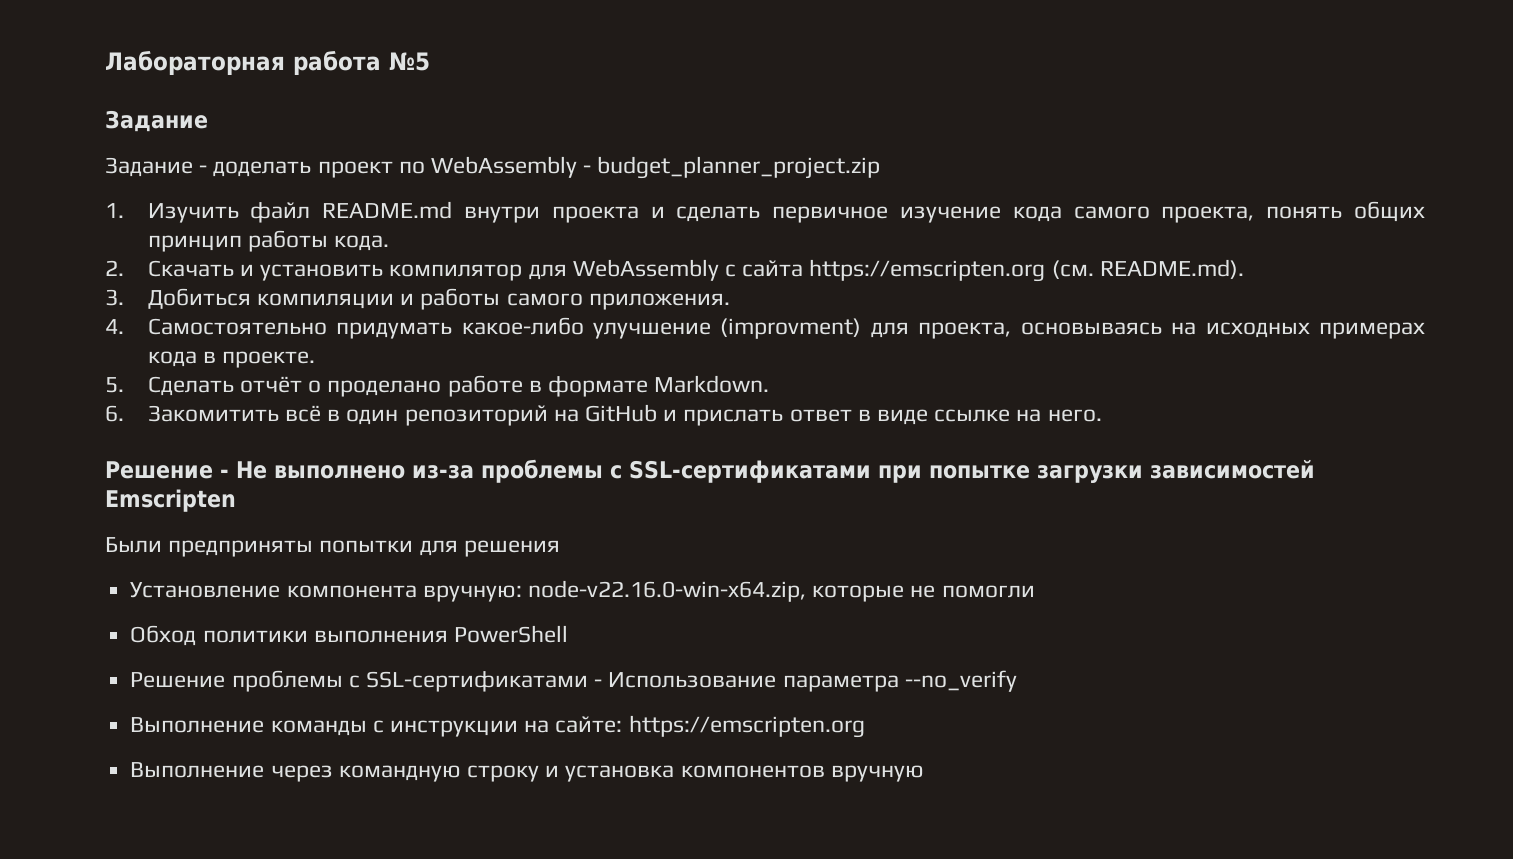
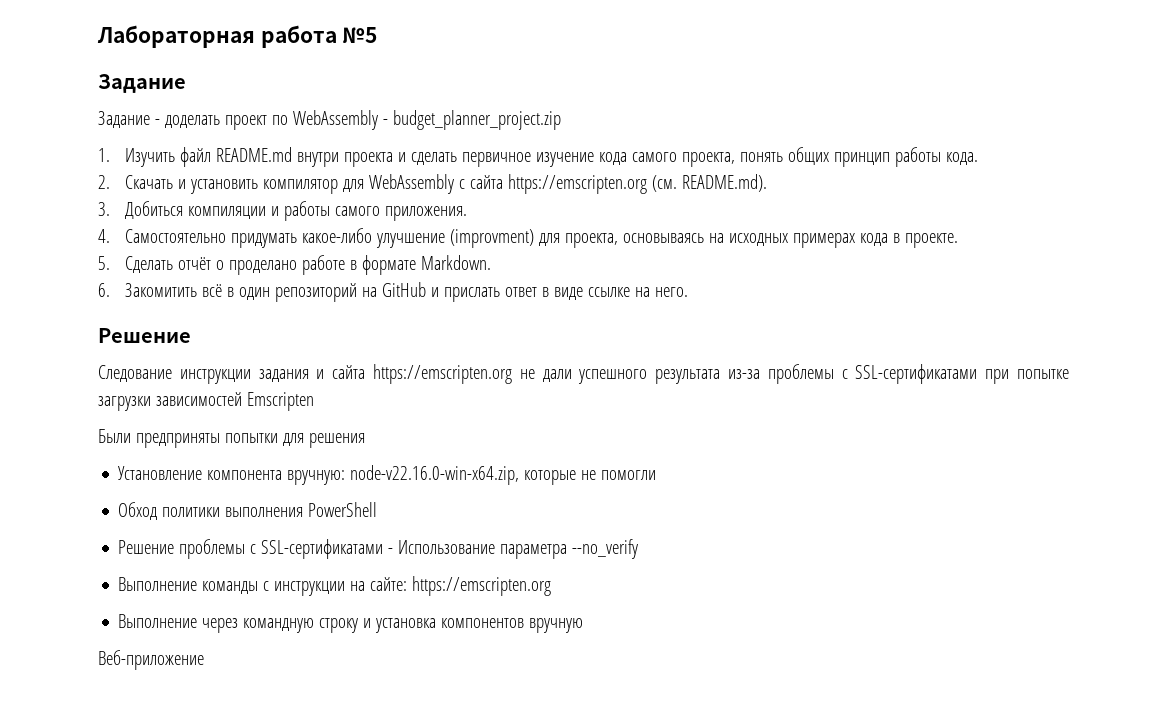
  6. Закомитить всё в один репозиторий на GitHub и прислать ответ в виде ссылке на него.
- Решение - Не выполнено из-за проблемы с SSL-сертификатами при попытке загрузки зависимостей Emscripten
+ Решение
+ Следование инструкции задания и сайта https://emscripten.org не дали успешного результата из-за проблемы с SSL-сертификатами при попытке загрузки зависимостей Emscripten
+ Веб-приложение

